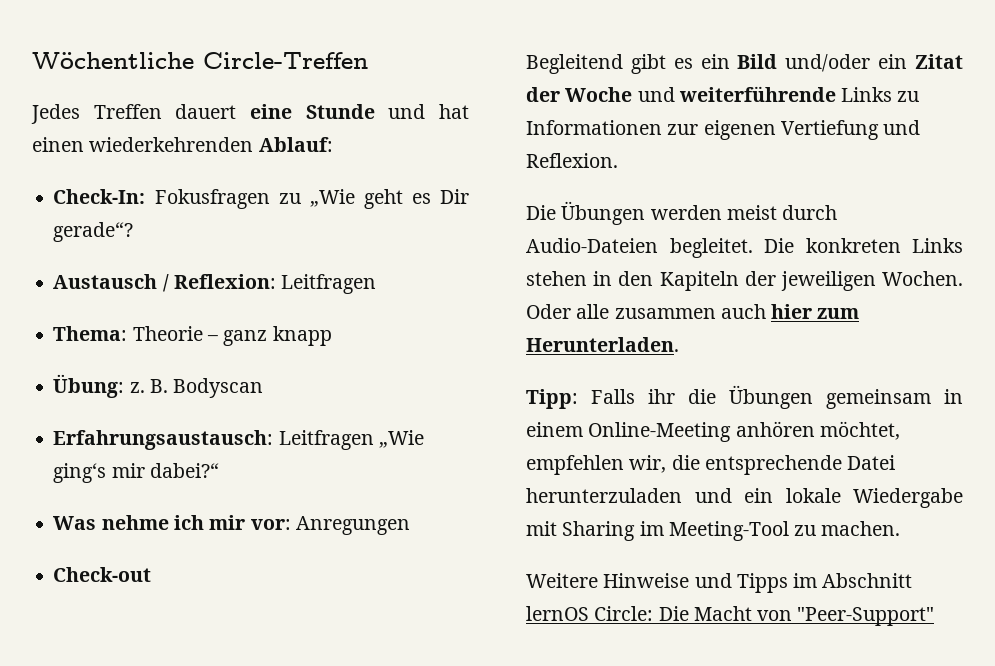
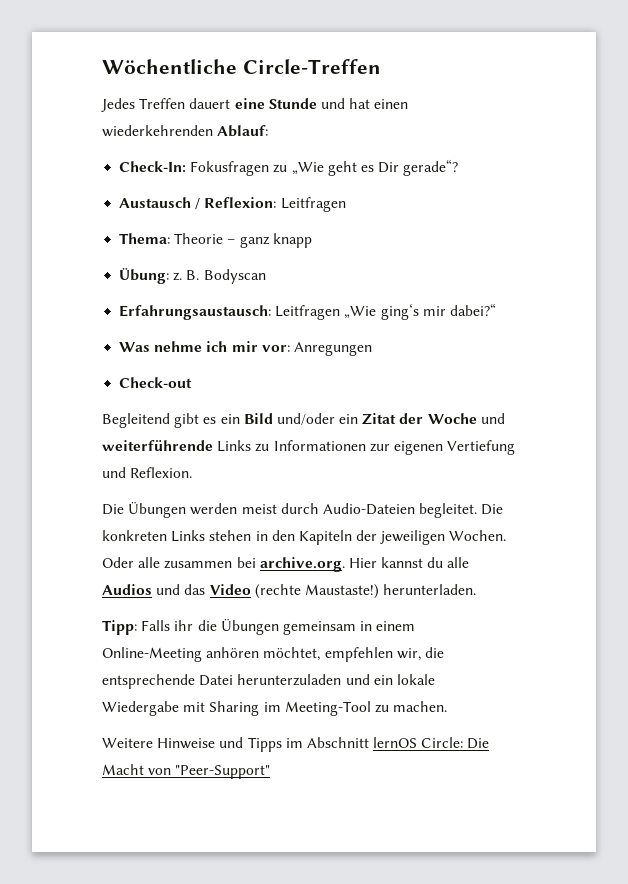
- Oder alle zusammen auch hier zum Herunterladen.
+ Oder alle zusammen bei archive.org. Hier kannst du alle Audios und das Video (rechte Maustaste!) herunterladen.

